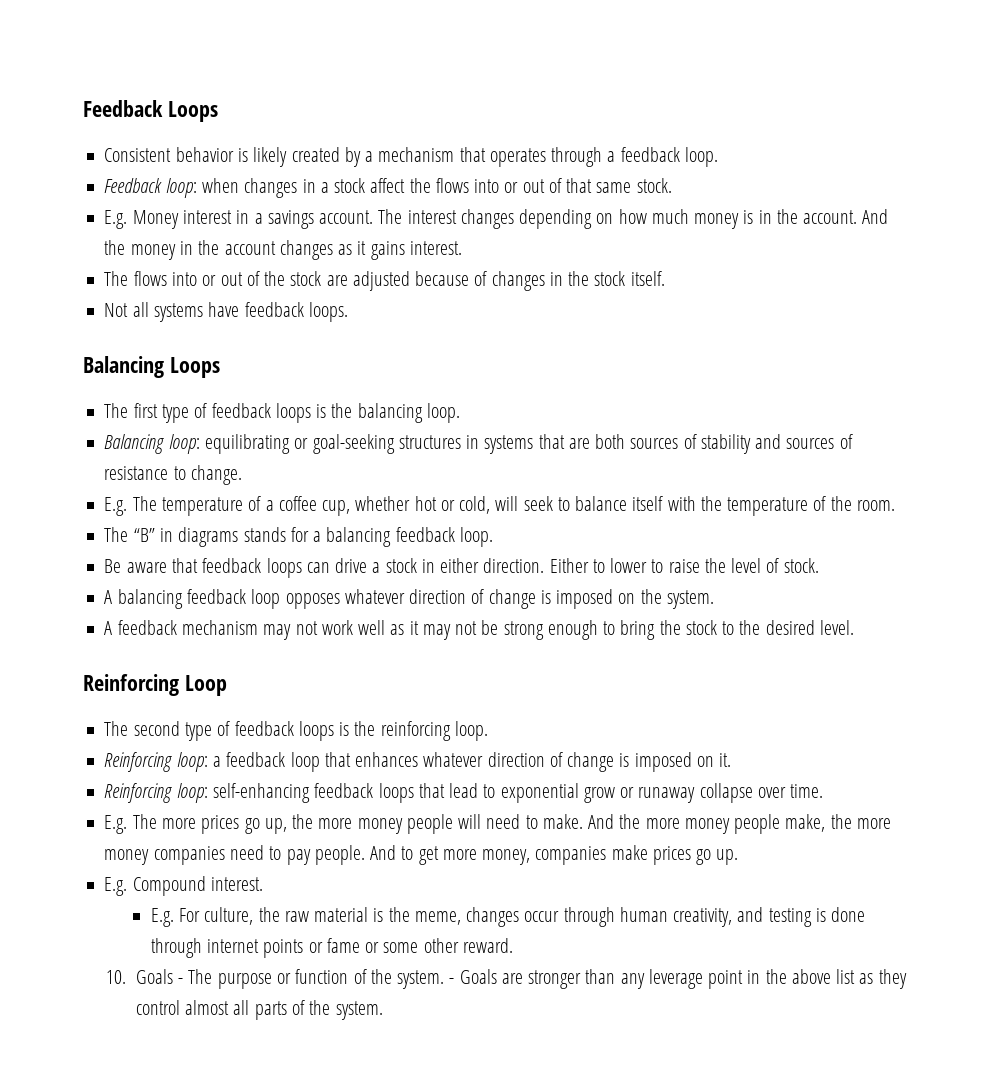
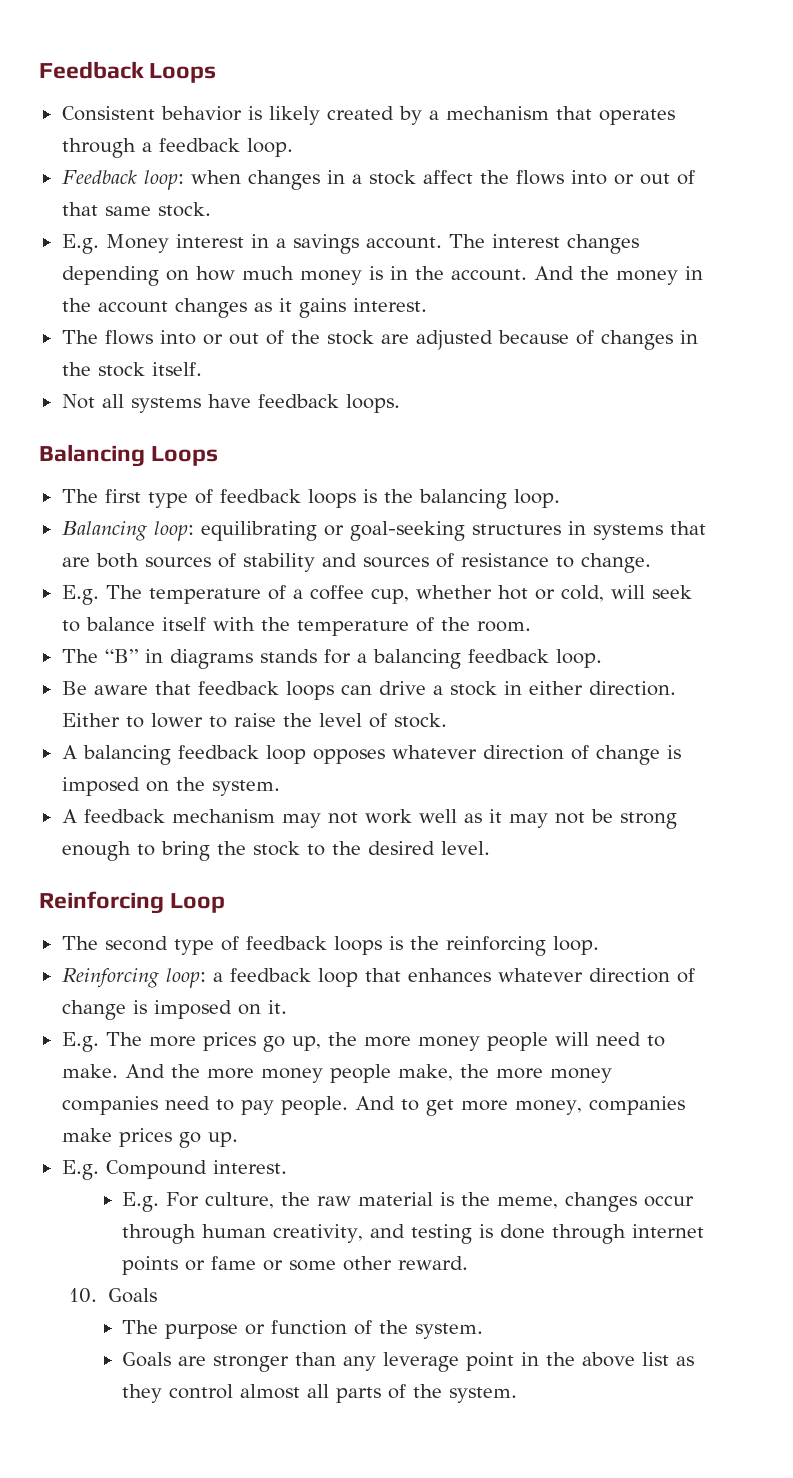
- Reinforcing loop: self-enhancing feedback loops that lead to exponential grow or runaway collapse over time.
- 10. Goals - The purpose or function of the system. - Goals are stronger than any leverage point in the above list as they control almost all parts of the system.
+ 10. Goals
+ The purpose or function of the system.
+ Goals are stronger than any leverage point in the above list as they control almost all parts of the system.

